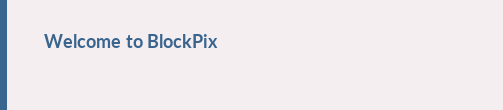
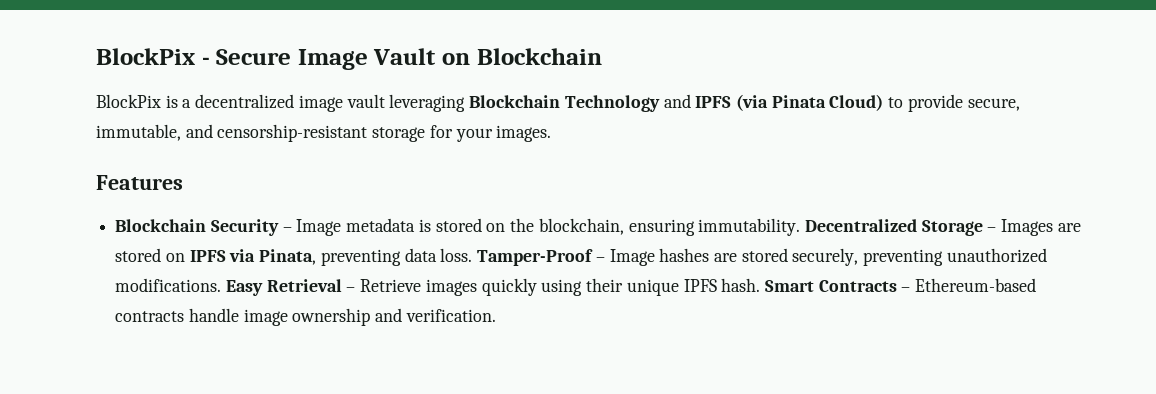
- Welcome to BlockPix
+ BlockPix - Secure Image Vault on Blockchain
+ BlockPix is a decentralized image vault leveraging Blockchain Technology and IPFS (via Pinata Cloud) to provide secure, immutable, and censorship-resistant storage for your images.
+ Features
+ Blockchain Security – Image metadata is stored on the blockchain, ensuring immutability. Decentralized Storage – Images are stored on IPFS via Pinata, preventing data loss. Tamper-Proof – Image hashes are stored securely, preventing unauthorized modifications. Easy Retrieval – Retrieve images quickly using their unique IPFS hash. Smart Contracts – Ethereum-based contracts handle image ownership and verification.

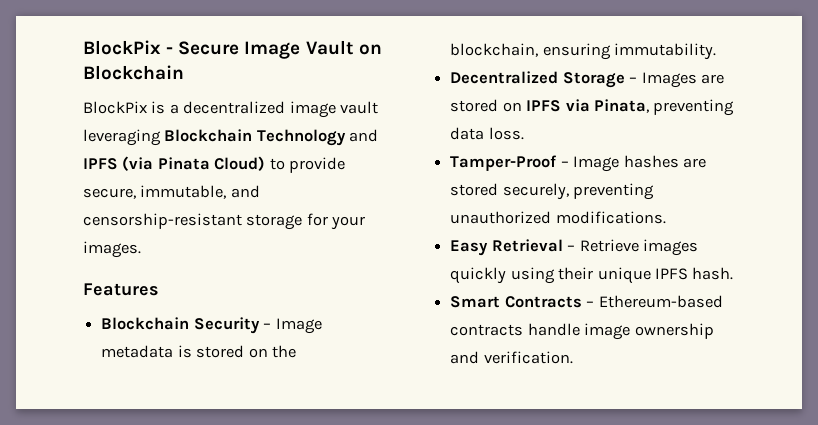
- Blockchain Security – Image metadata is stored on the blockchain, ensuring immutability. Decentralized Storage – Images are stored on IPFS via Pinata, preventing data loss. Tamper-Proof – Image hashes are stored securely, preventing unauthorized modifications. Easy Retrieval – Retrieve images quickly using their unique IPFS hash. Smart Contracts – Ethereum-based contracts handle image ownership and verification.
+ Blockchain Security – Image metadata is stored on the blockchain, ensuring immutability.
+ Decentralized Storage – Images are stored on IPFS via Pinata, preventing data loss.
+ Tamper-Proof – Image hashes are stored securely, preventing unauthorized modifications.
+ Easy Retrieval – Retrieve images quickly using their unique IPFS hash.
+ Smart Contracts – Ethereum-based contracts handle image ownership and verification.

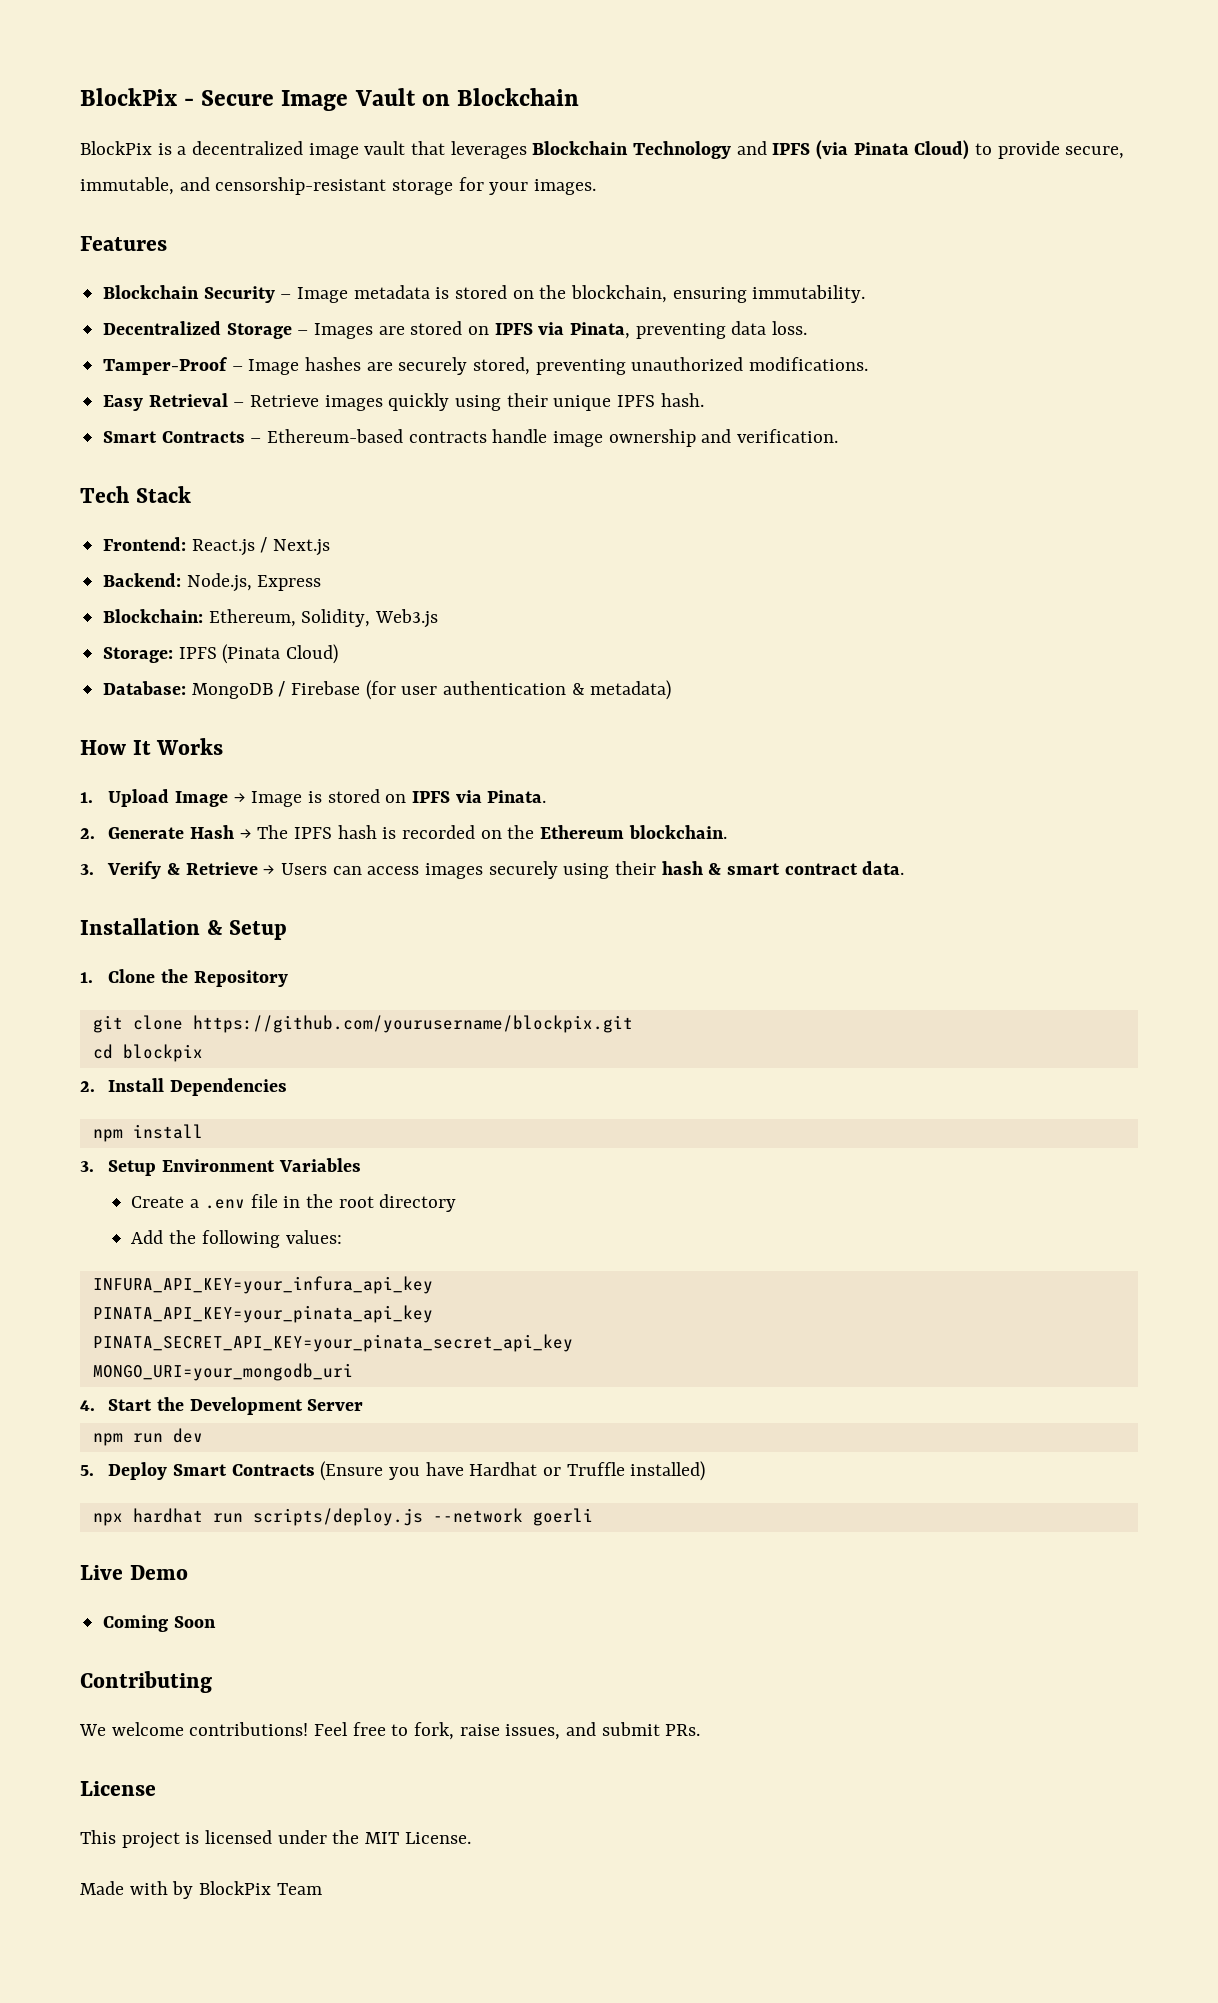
- BlockPix is a decentralized image vault leveraging Blockchain Technology and IPFS (via Pinata Cloud) to provide secure, immutable, and censorship-resistant storage for your images.
+ BlockPix is a decentralized image vault that leverages Blockchain Technology and IPFS (via Pinata Cloud) to provide secure, immutable, and censorship-resistant storage for your images.
- Tamper-Proof – Image hashes are stored securely, preventing unauthorized modifications.
+ Tamper-Proof – Image hashes are securely stored, preventing unauthorized modifications.
+ Tech Stack
+ Frontend: React.js / Next.js
+ Backend: Node.js, Express
+ Blockchain: Ethereum, Solidity, Web3.js
+ Storage: IPFS (Pinata Cloud)
+ Database: MongoDB / Firebase (for user authentication & metadata)
+ How It Works
+ 1. Upload Image → Image is stored on IPFS via Pinata.
+ 2. Generate Hash → The IPFS hash is recorded on the Ethereum blockchain.
+ 3. Verify & Retrieve → Users can access images securely using their hash & smart contract data.
+ Installation & Setup
+ 1. Clone the Repository
+ git clone https://github.com/yourusername/blockpix.git
+ cd blockpix
+ 2. Install Dependencies
+ npm install
+ 3. Setup Environment Variables
+ Create a .env file in the root directory
+ Add the following values:
+ INFURA_API_KEY=your_infura_api_key
+ PINATA_API_KEY=your_pinata_api_key
+ PINATA_SECRET_API_KEY=your_pinata_secret_api_key
+ MONGO_URI=your_mongodb_uri
+ 4. Start the Development Server
+ npm run dev
+ 5. Deploy Smart Contracts (Ensure you have Hardhat or Truffle installed)
+ npx hardhat run scripts/deploy.js --network goerli
+ Live Demo
+ Coming Soon
+ Contributing
+ We welcome contributions! Feel free to fork, raise issues, and submit PRs.
+ License
+ This project is licensed under the MIT License.
+ Made with by BlockPix Team

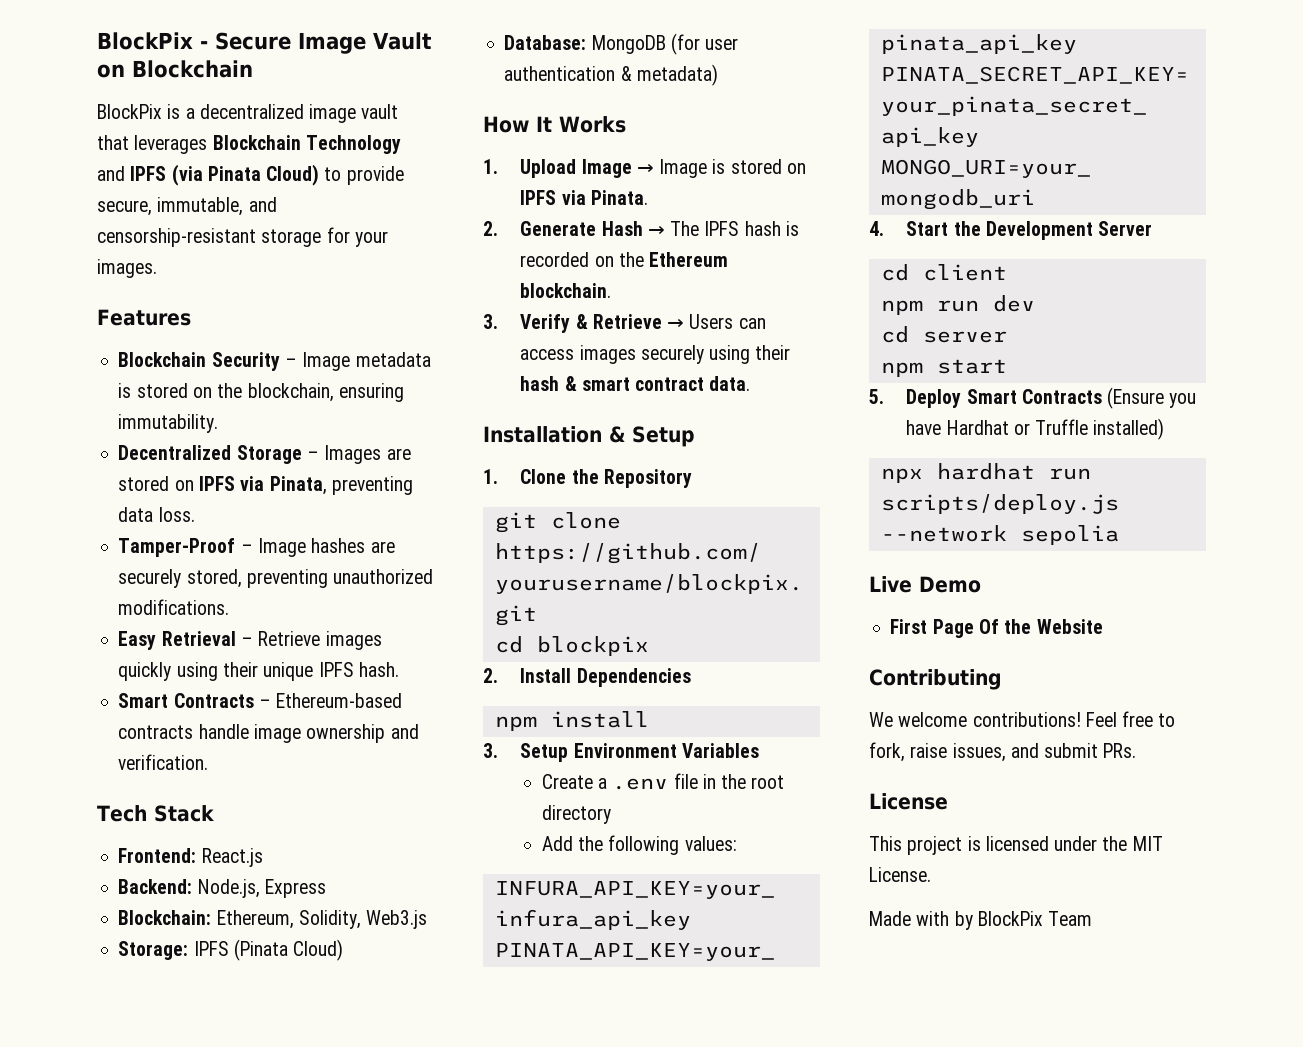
- Frontend: React.js / Next.js
+ Frontend: React.js
- Database: MongoDB / Firebase (for user authentication & metadata)
+ Database: MongoDB (for user authentication & metadata)
+ cd client
+ cd server
+ npm start
- npx hardhat run scripts/deploy.js --network goerli
+ npx hardhat run scripts/deploy.js --network sepolia
- Coming Soon
+ First Page Of the Website

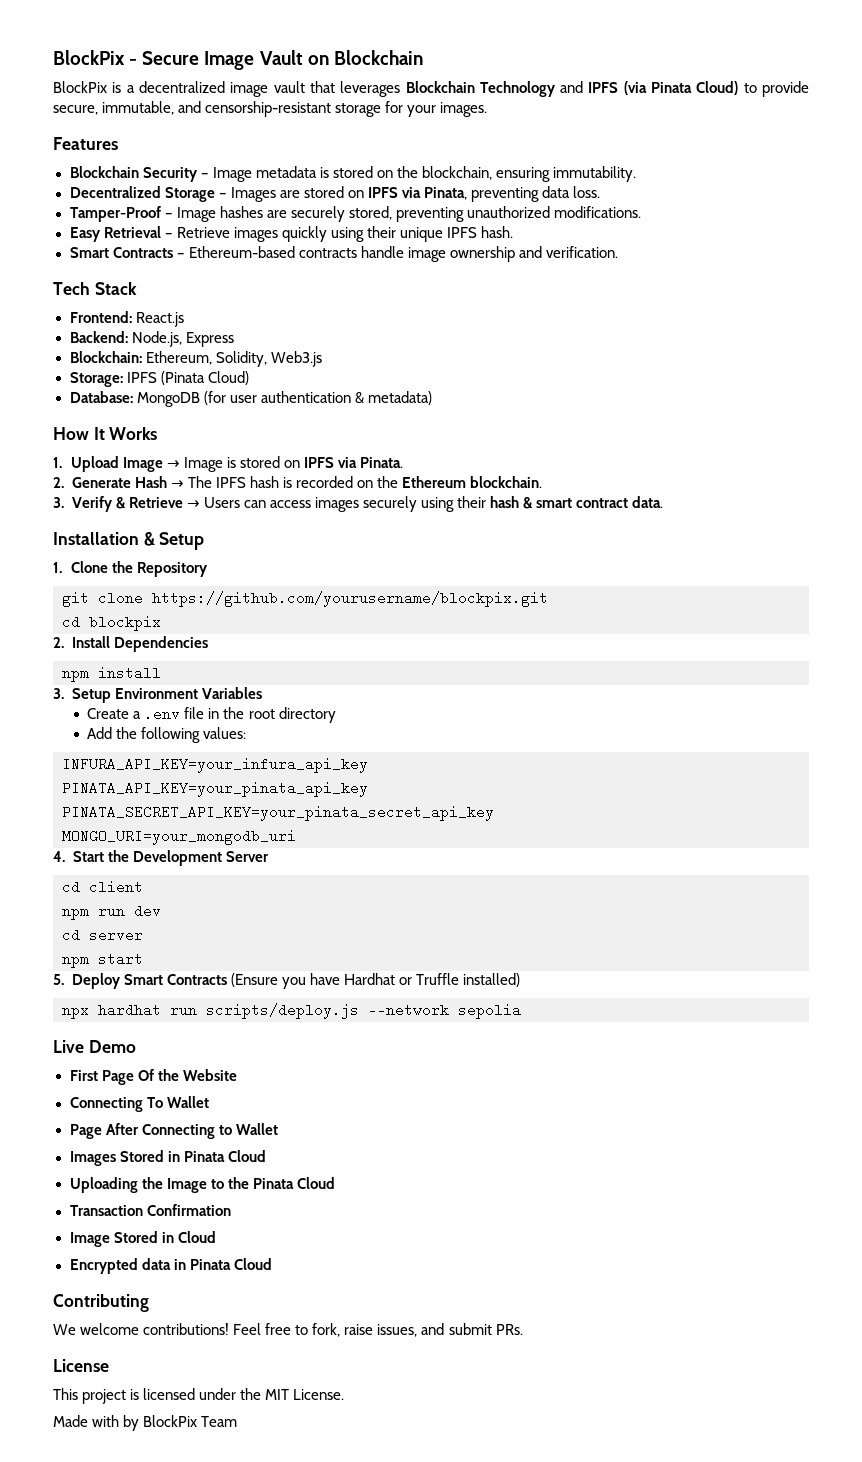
+ Connecting To Wallet
+ Page After Connecting to Wallet
+ Images Stored in Pinata Cloud
+ Uploading the Image to the Pinata Cloud
+ Transaction Confirmation
+ Image Stored in Cloud
+ Encrypted data in Pinata Cloud

